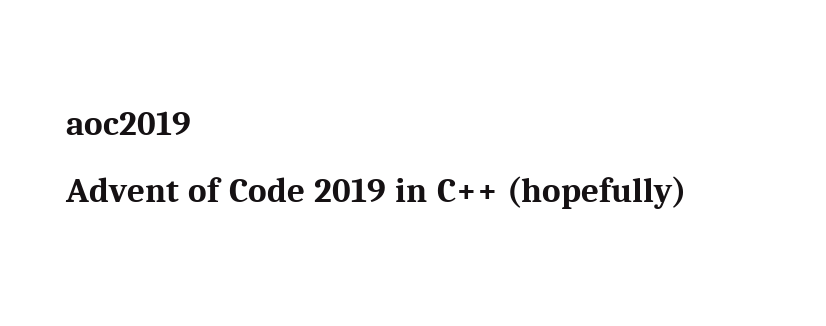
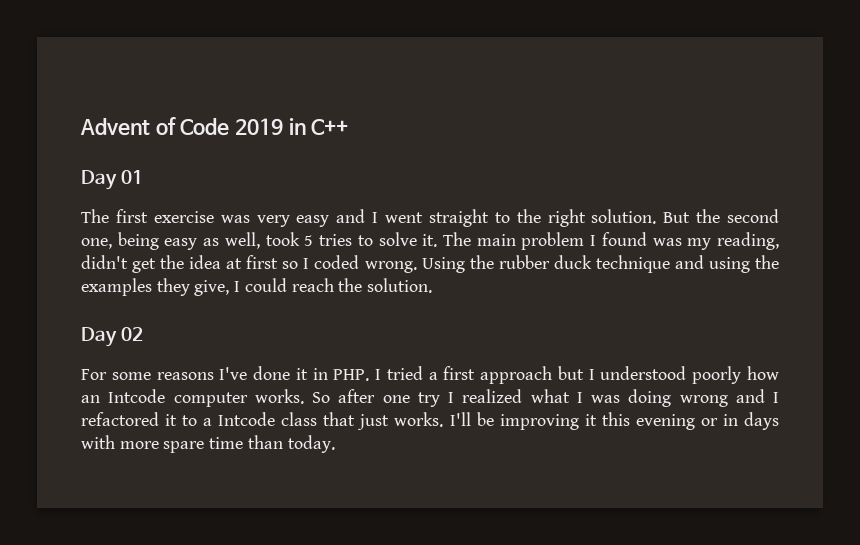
- aoc2019
- Advent of Code 2019 in C++ (hopefully)
+ Advent of Code 2019 in C++
+ Day 01
+ The first exercise was very easy and I went straight to the right solution. But the second one, being easy as well, took 5 tries to solve it. The main problem I found was my reading, didn't get the idea at first so I coded wrong. Using the rubber duck technique and using the examples they give, I could reach the solution.
+ Day 02
+ For some reasons I've done it in PHP. I tried a first approach but I understood poorly how an Intcode computer works. So after one try I realized what I was doing wrong and I refactored it to a Intcode class that just works. I'll be improving it this evening or in days with more spare time than today.

